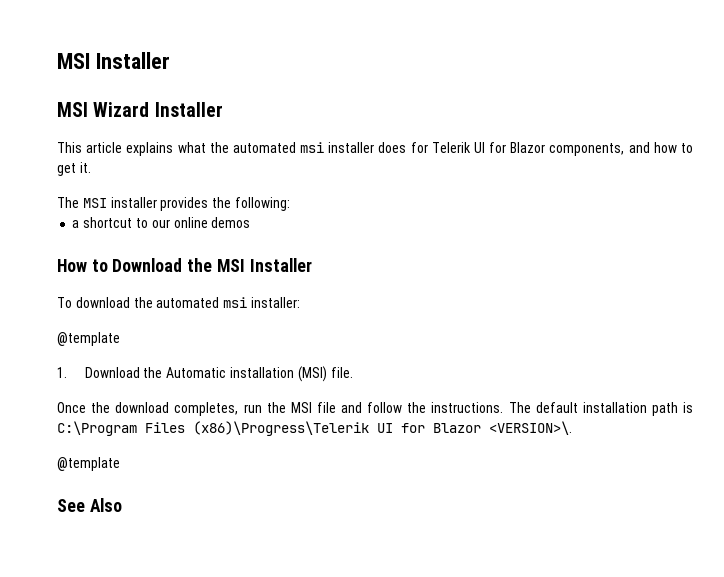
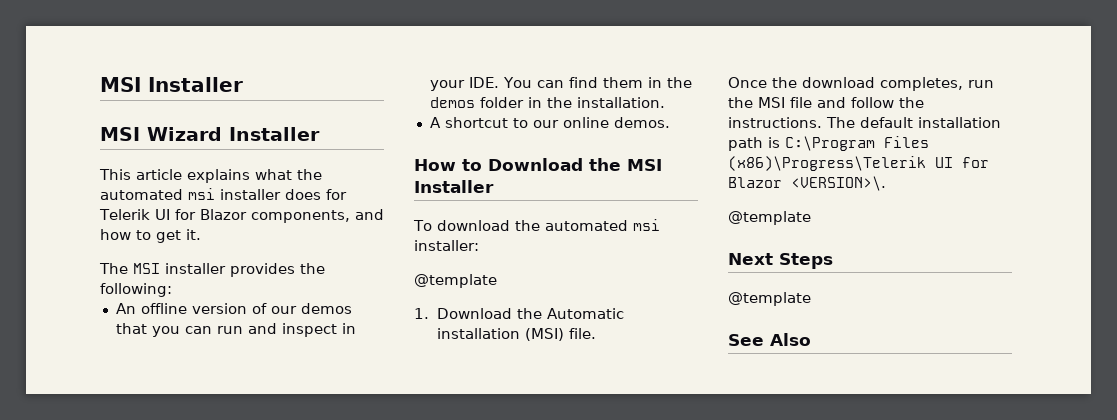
- a shortcut to our online demos
+ An offline version of our demos that you can run and inspect in your IDE. You can find them in the demos folder in the installation.
+ A shortcut to our online demos.
+ Next Steps
+ @template

